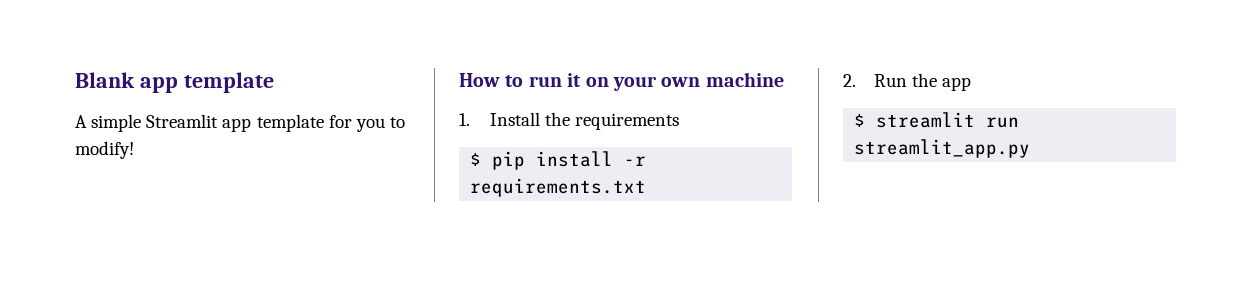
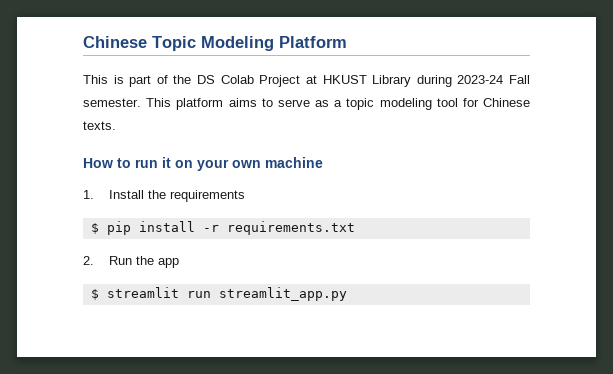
- Blank app template
- A simple Streamlit app template for you to modify!
+ Chinese Topic Modeling Platform
+ This is part of the DS Colab Project at HKUST Library during 2023-24 Fall semester. This platform aims to serve as a topic modeling tool for Chinese texts.

